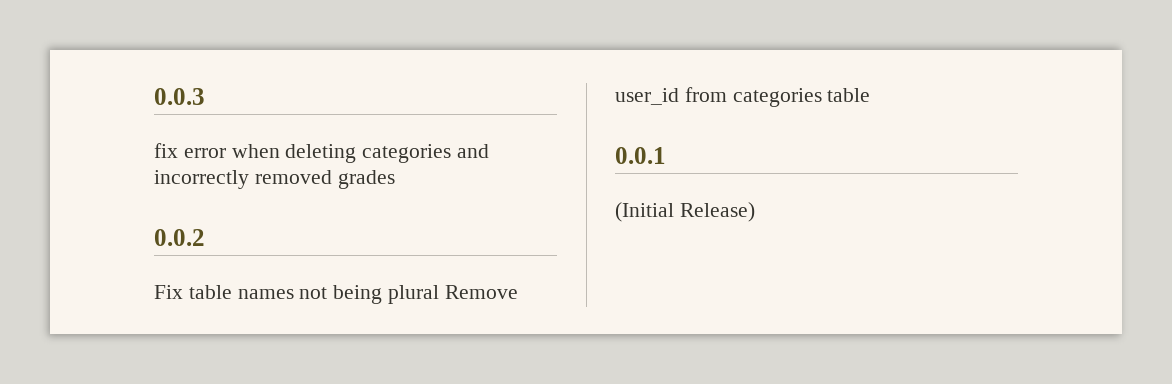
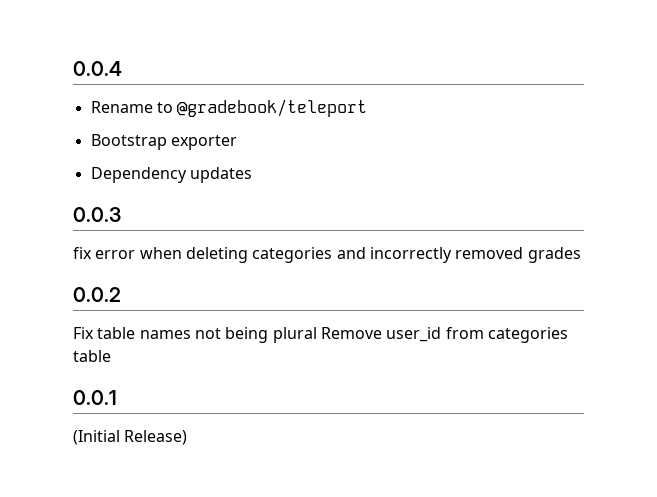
+ 0.0.4
+ Rename to @gradebook/teleport
+ Bootstrap exporter
+ Dependency updates

